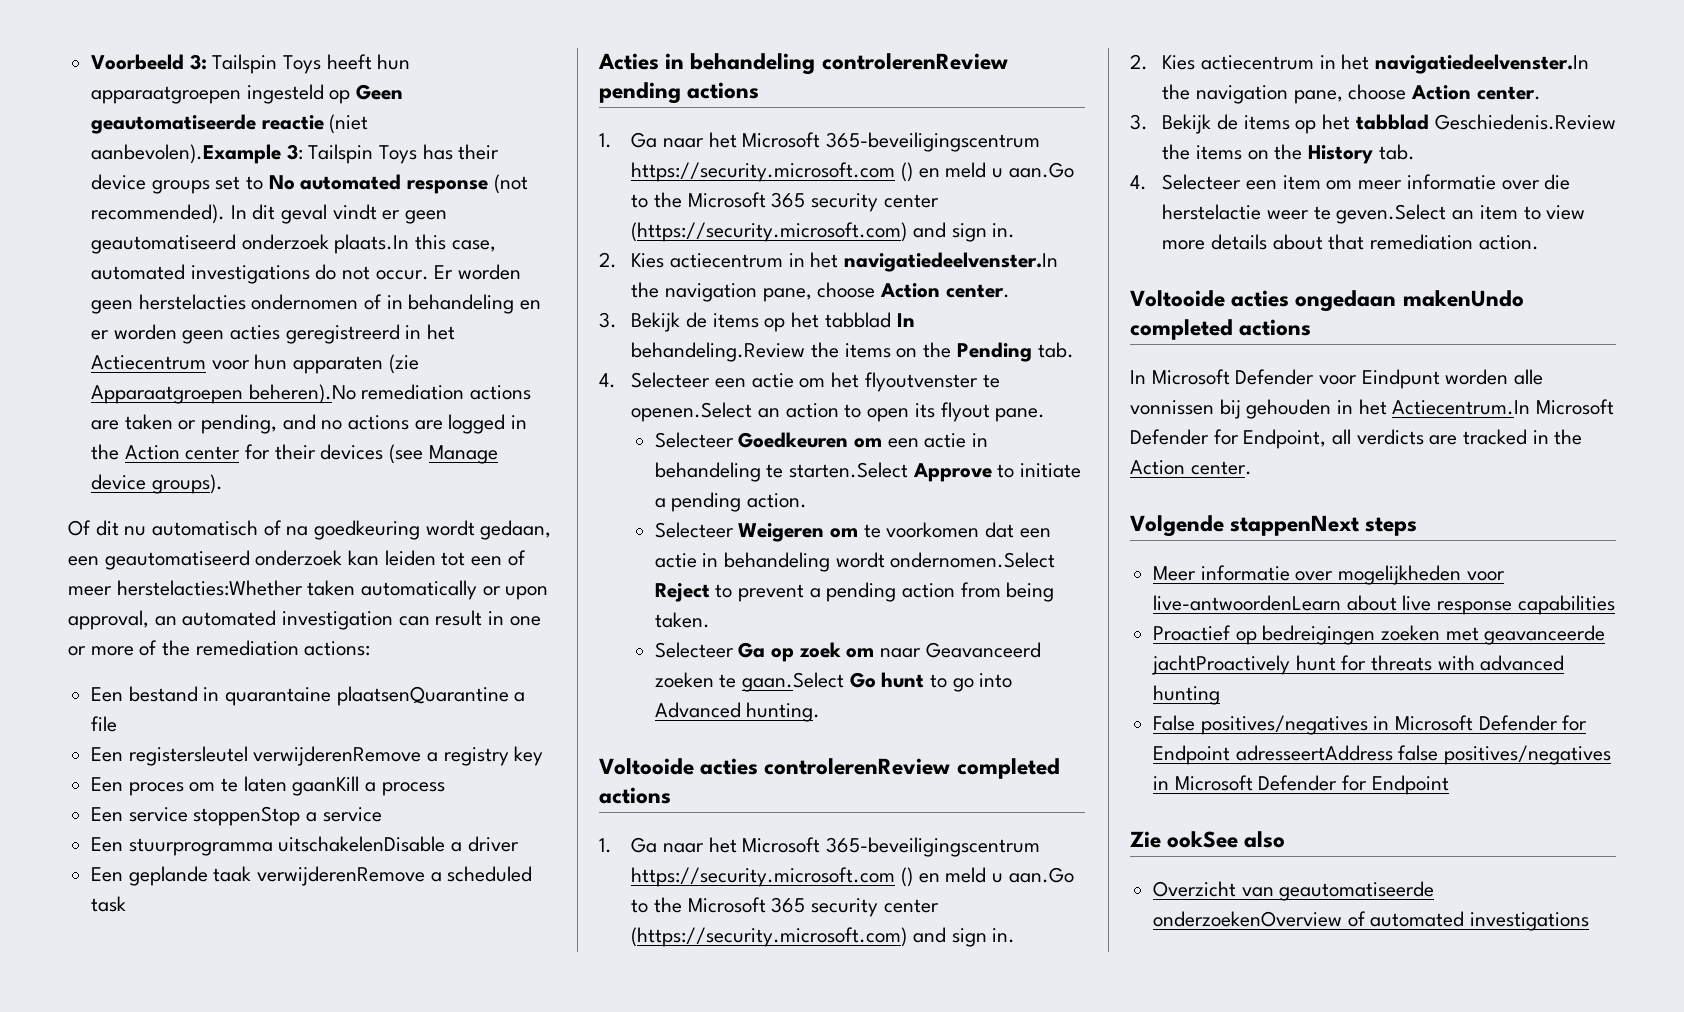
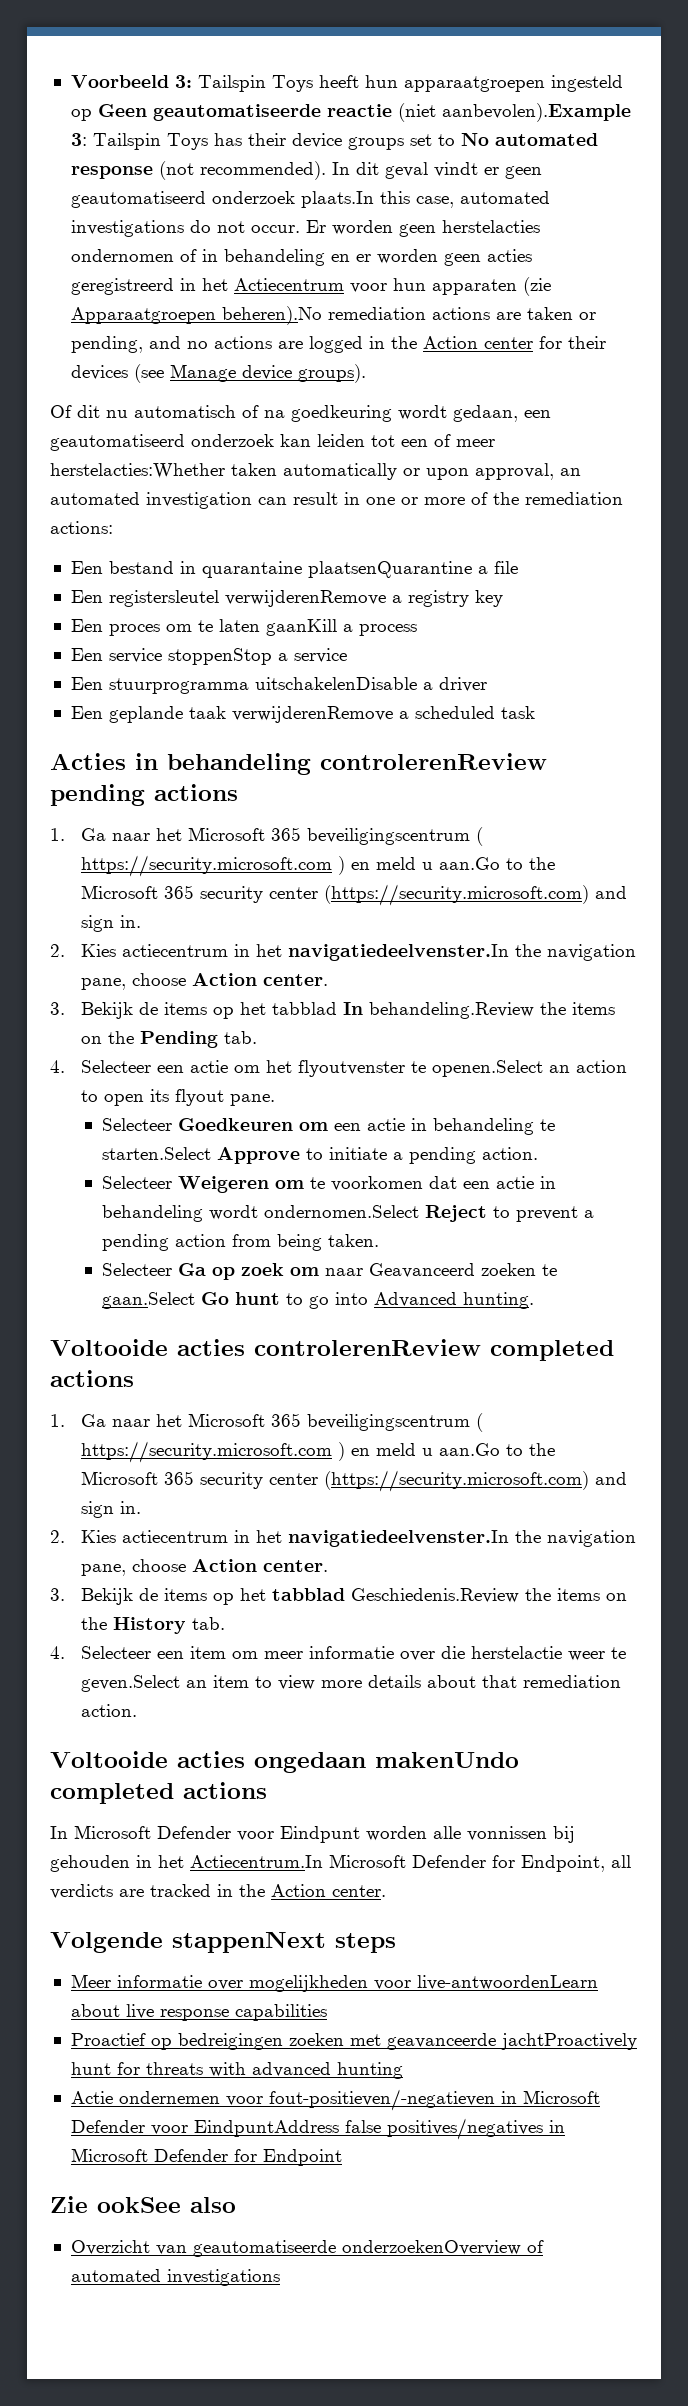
  Acties in behandeling controlerenReview pending actions
- 1. Ga naar het Microsoft 365-beveiligingscentrum https://security.microsoft.com () en meld u aan.Go to the Microsoft 365 security center (https://security.microsoft.com) and sign in.
+ 1. Ga naar het Microsoft 365 beveiligingscentrum ( https://security.microsoft.com ) en meld u aan.Go to the Microsoft 365 security center (https://security.microsoft.com) and sign in.
  Voltooide acties controlerenReview completed actions
- 1. Ga naar het Microsoft 365-beveiligingscentrum https://security.microsoft.com () en meld u aan.Go to the Microsoft 365 security center (https://security.microsoft.com) and sign in.
+ 1. Ga naar het Microsoft 365 beveiligingscentrum ( https://security.microsoft.com ) en meld u aan.Go to the Microsoft 365 security center (https://security.microsoft.com) and sign in.
- False positives/negatives in Microsoft Defender for Endpoint adresseertAddress false positives/negatives in Microsoft Defender for Endpoint
+ Actie ondernemen voor fout-positieven/-negatieven in Microsoft Defender voor EindpuntAddress false positives/negatives in Microsoft Defender for Endpoint

